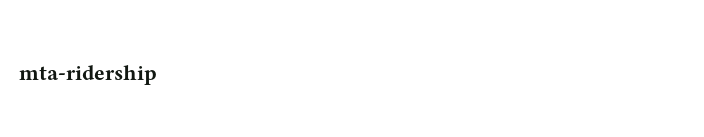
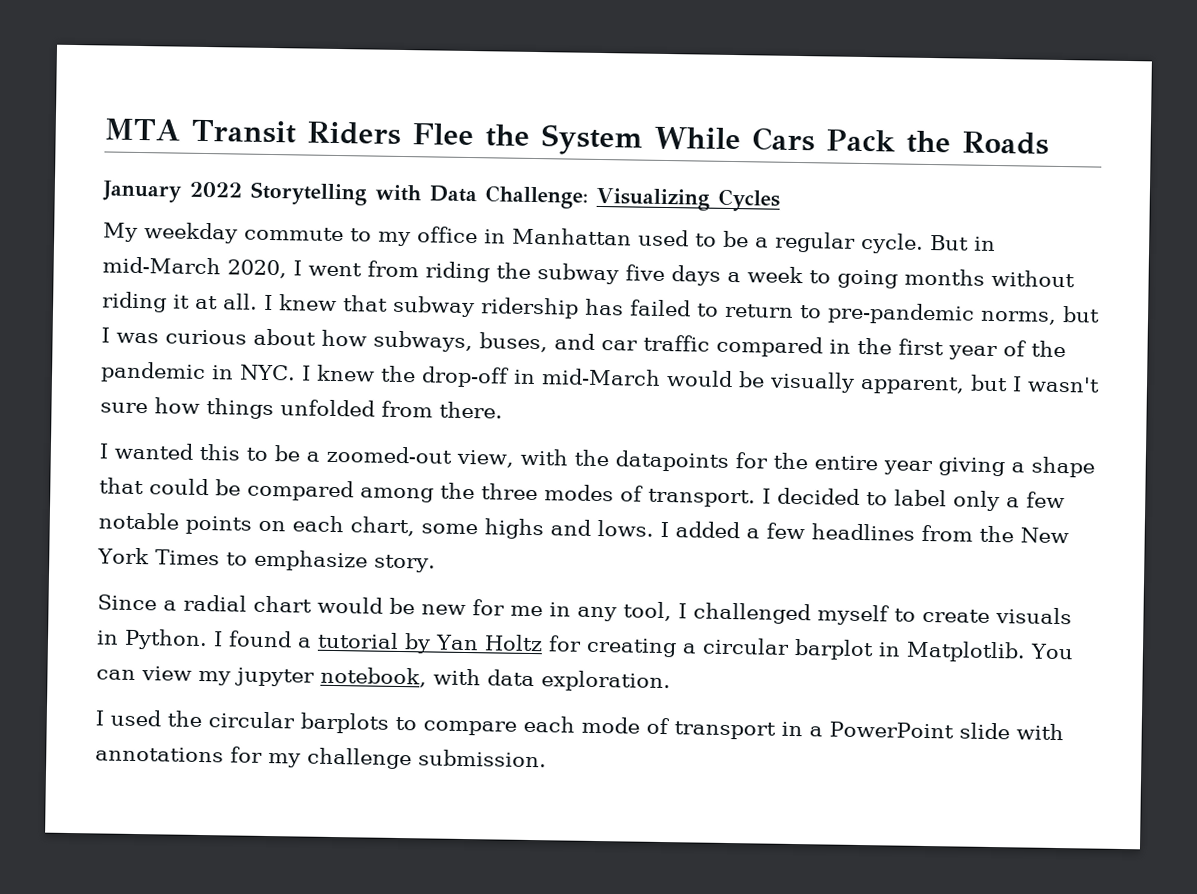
- mta-ridership
+ MTA Transit Riders Flee the System While Cars Pack the Roads
+ January 2022 Storytelling with Data Challenge: Visualizing Cycles
+ My weekday commute to my office in Manhattan used to be a regular cycle. But in mid-March 2020, I went from riding the subway five days a week to going months without riding it at all. I knew that subway ridership has failed to return to pre-pandemic norms, but I was curious about how subways, buses, and car traffic compared in the first year of the pandemic in NYC. I knew the drop-off in mid-March would be visually apparent, but I wasn't sure how things unfolded from there.
+ I wanted this to be a zoomed-out view, with the datapoints for the entire year giving a shape that could be compared among the three modes of transport. I decided to label only a few notable points on each chart, some highs and lows. I added a few headlines from the New York Times to emphasize story.
+ Since a radial chart would be new for me in any tool, I challenged myself to create visuals in Python. I found a tutorial by Yan Holtz for creating a circular barplot in Matplotlib. You can view my jupyter notebook, with data exploration.
+ I used the circular barplots to compare each mode of transport in a PowerPoint slide with annotations for my challenge submission.

